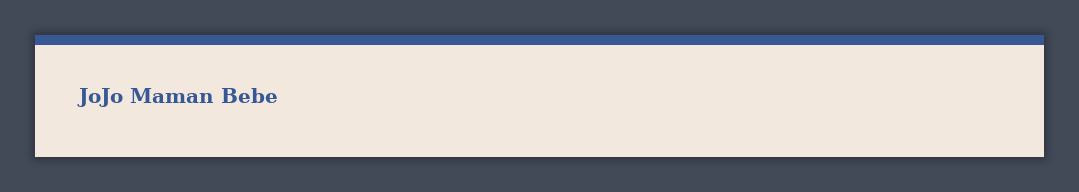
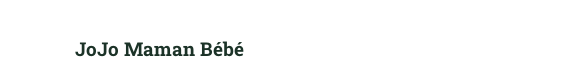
- JoJo Maman Bebe
+ JoJo Maman Bébé

